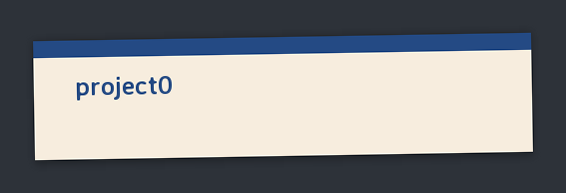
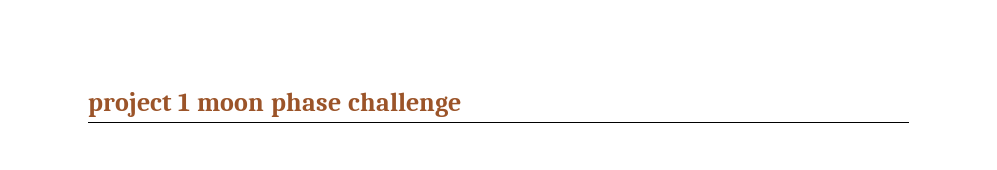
- project0
+ project 1 moon phase challenge

